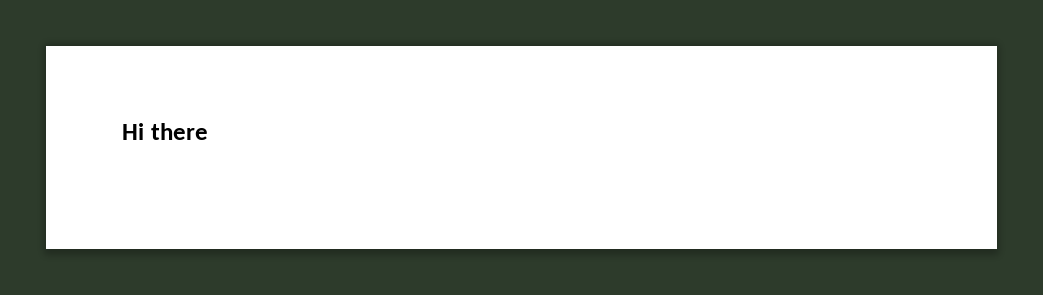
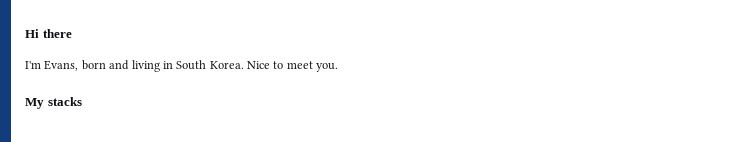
+ I'm Evans, born and living in South Korea. Nice to meet you.
+ My stacks

